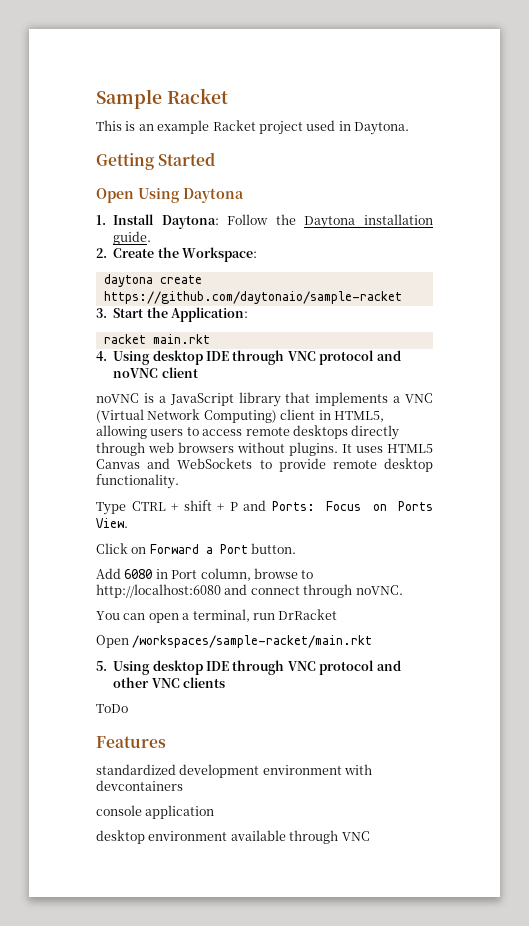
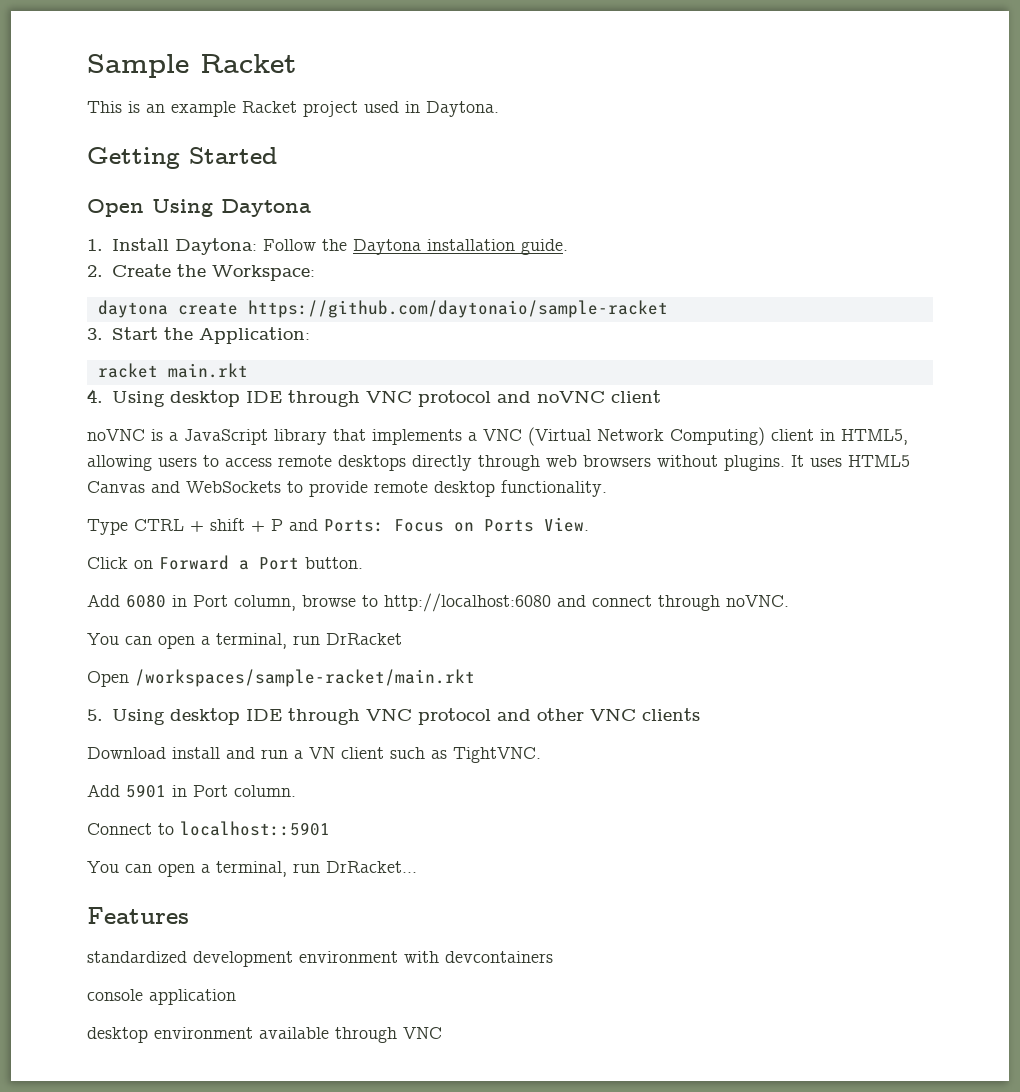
- ToDo
+ Download install and run a VN client such as TightVNC.
+ Add 5901 in Port column.
+ Connect to localhost::5901
+ You can open a terminal, run DrRacket...

